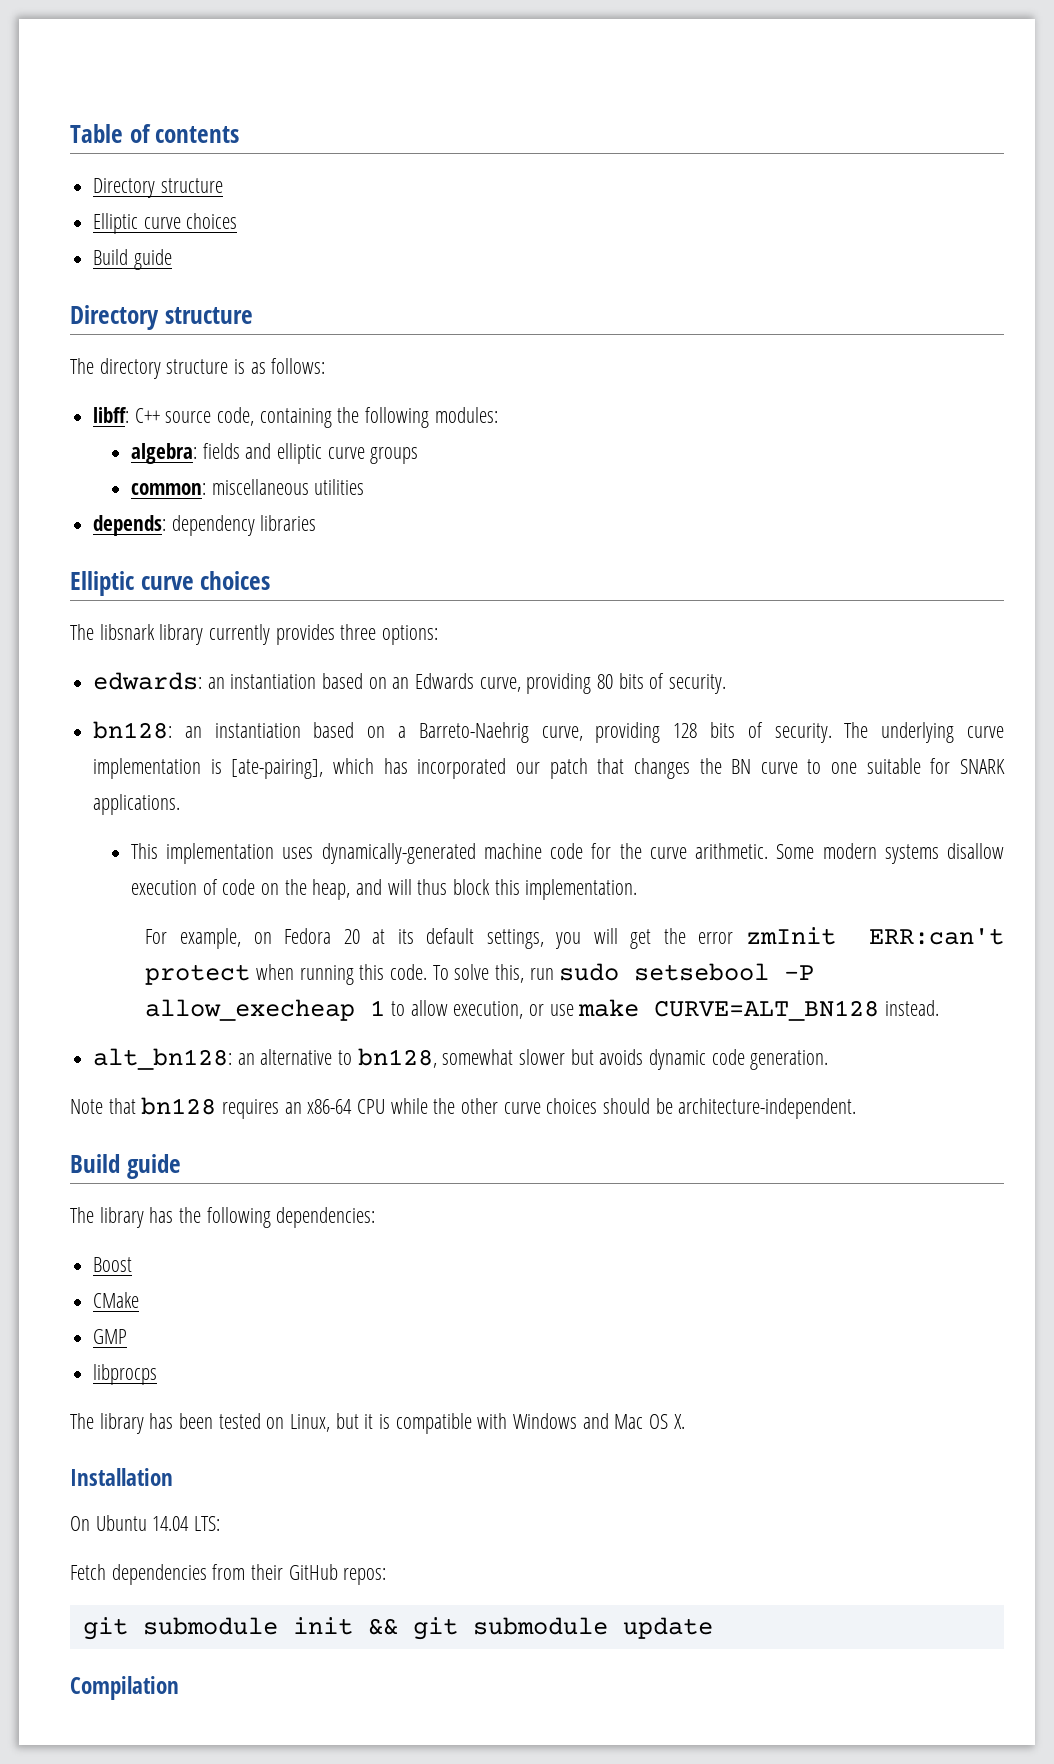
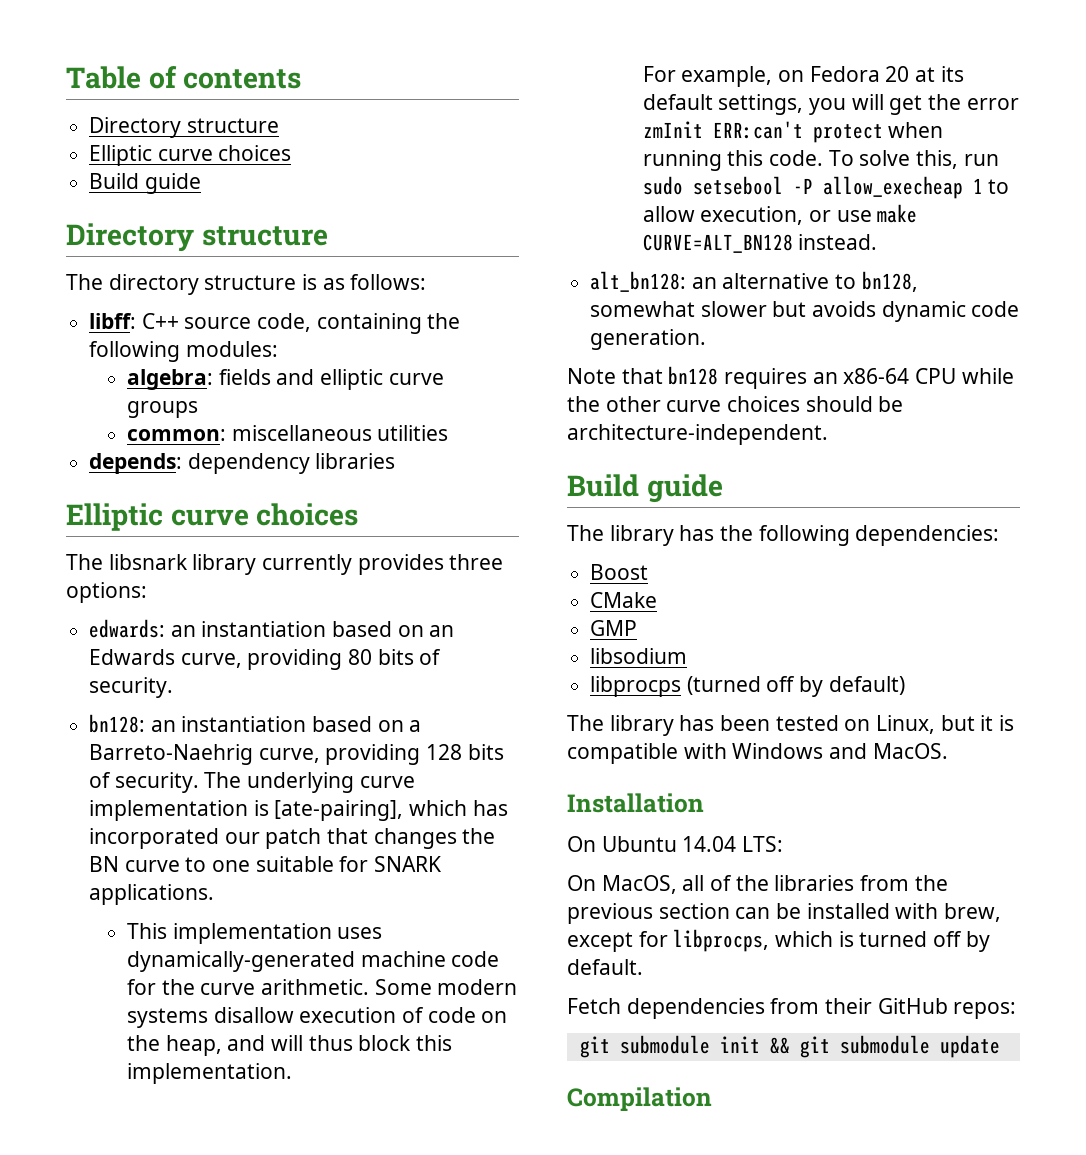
+ libsodium
- libprocps
+ libprocps (turned off by default)
- The library has been tested on Linux, but it is compatible with Windows and Mac OS X.
+ The library has been tested on Linux, but it is compatible with Windows and MacOS.
+ On MacOS, all of the libraries from the previous section can be installed with brew, except for libprocps, which is turned off by default.

